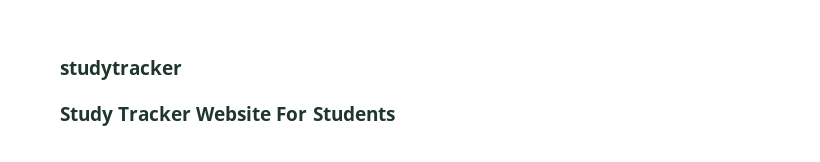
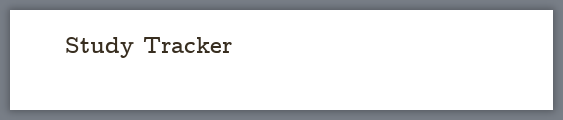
- studytracker
- Study Tracker Website For Students
+ Study Tracker

